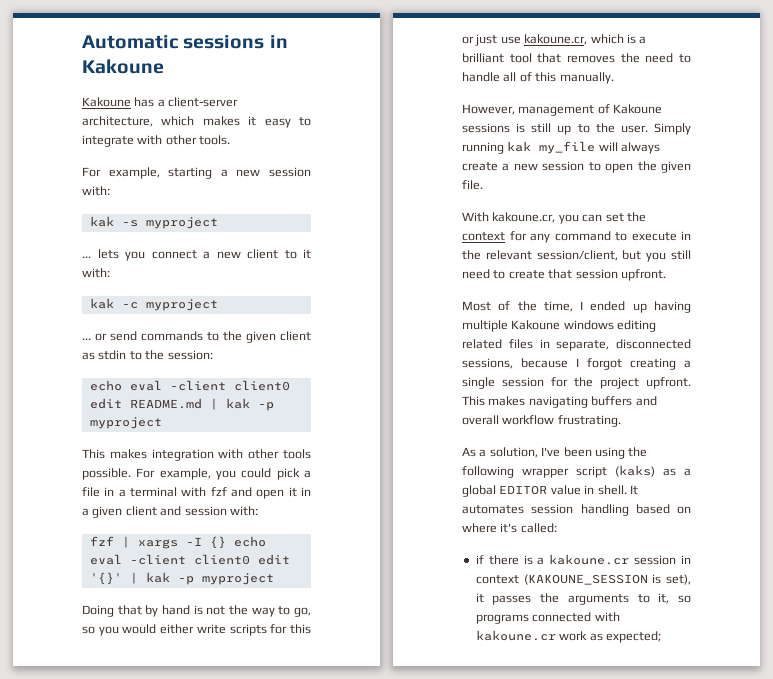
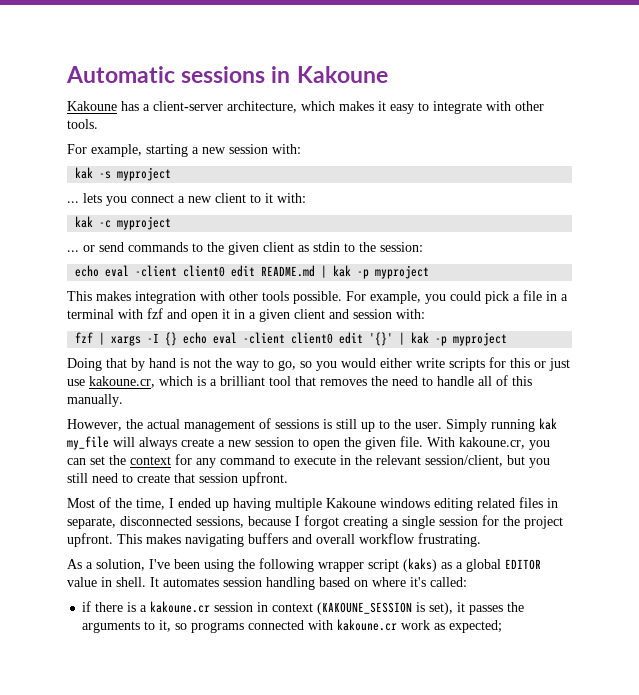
- However, management of Kakoune sessions is still up to the user.
+ However, the actual management of sessions is still up to the user.
- Simply running kak my_file will always create a new session to open the given file.
- With kakoune.cr, you can set the context for any command to execute in the relevant session/client, but you still need to create that session upfront.
+ Simply running kak my_file will always create a new session to open the given file. With kakoune.cr, you can set the context for any command to execute in the relevant session/client, but you still need to create that session upfront.

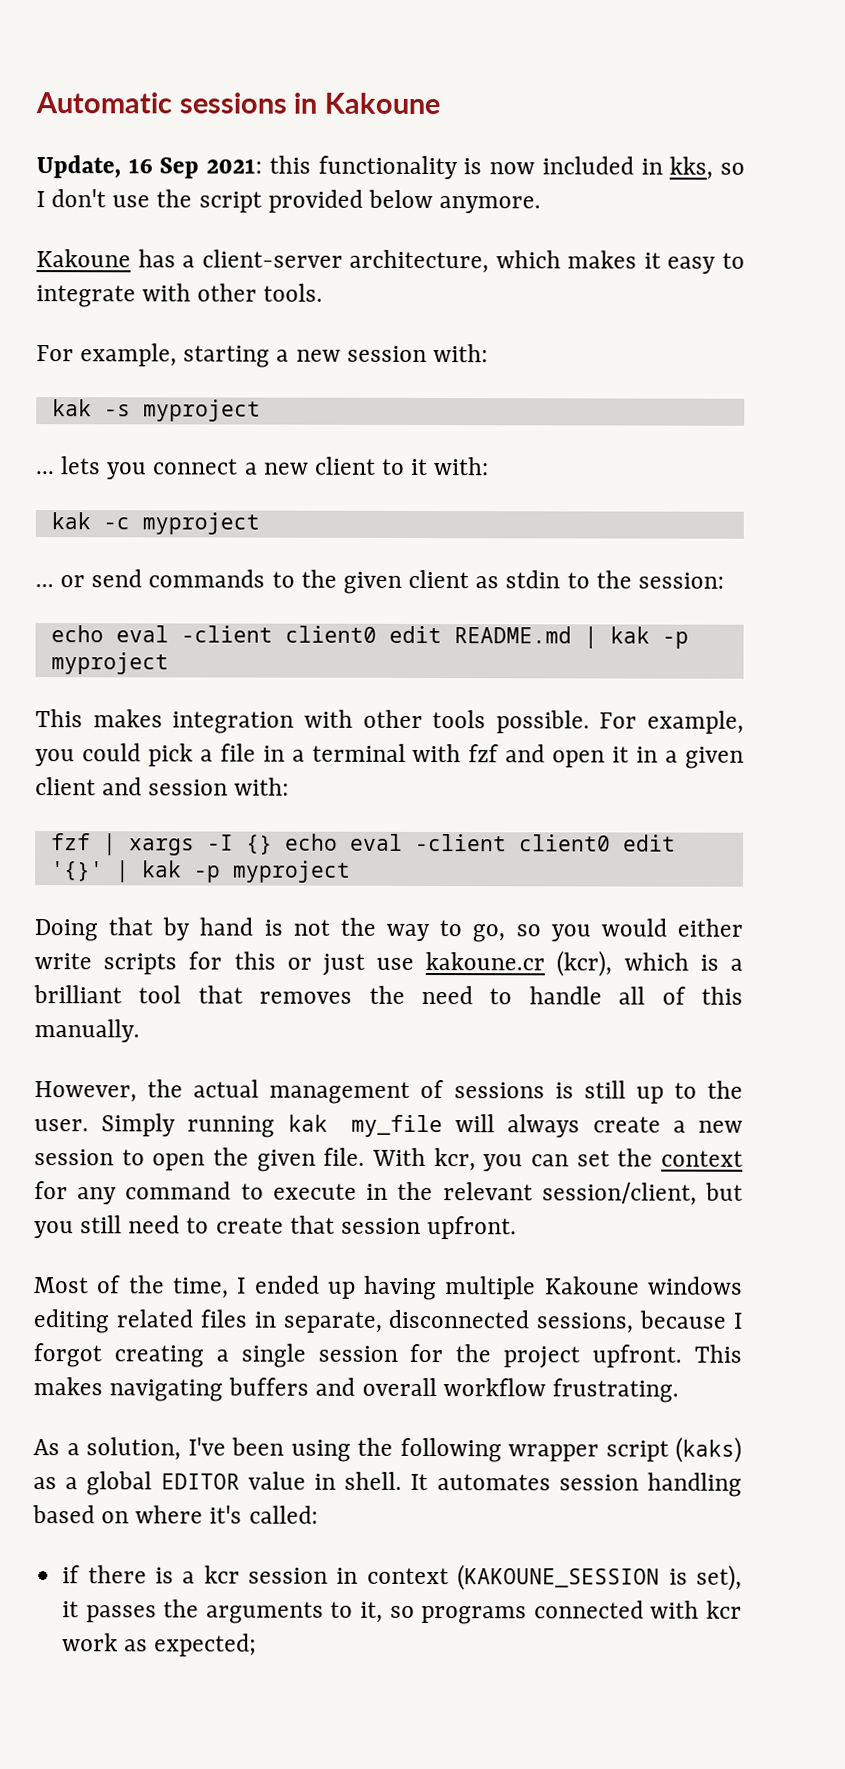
+ Update, 16 Sep 2021: this functionality is now included in kks, so I don't use the script provided below anymore.
- Doing that by hand is not the way to go, so you would either write scripts for this or just use kakoune.cr, which is a brilliant tool that removes the need to handle all of this manually.
+ Doing that by hand is not the way to go, so you would either write scripts for this or just use kakoune.cr (kcr), which is a brilliant tool that removes the need to handle all of this manually.
- With kakoune.cr, you can set the context for any command to execute in the relevant session/client, but you still need to create that session upfront.
+ With kcr, you can set the context for any command to execute in the relevant session/client, but you still need to create that session upfront.
- if there is a kakoune.cr session in context (KAKOUNE_SESSION is set), it passes the arguments to it, so programs connected with kakoune.cr work as expected;
+ if there is a kcr session in context (KAKOUNE_SESSION is set), it passes the arguments to it, so programs connected with kcr work as expected;

